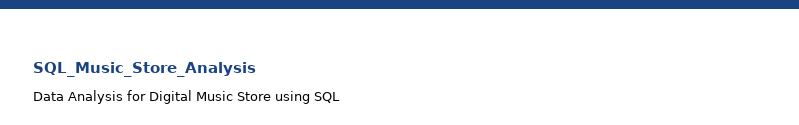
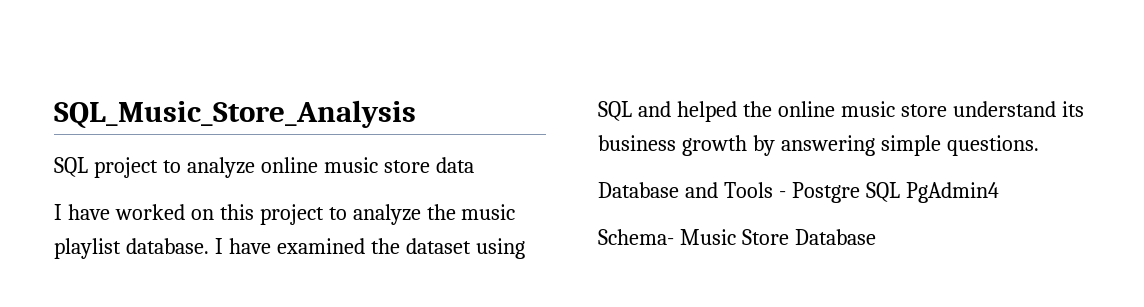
- Data Analysis for Digital Music Store using SQL
+ SQL project to analyze online music store data
+ I have worked on this project to analyze the music playlist database. I have examined the dataset using SQL and helped the online music store understand its business growth by answering simple questions.
+ Database and Tools - Postgre SQL PgAdmin4
+ Schema- Music Store Database

